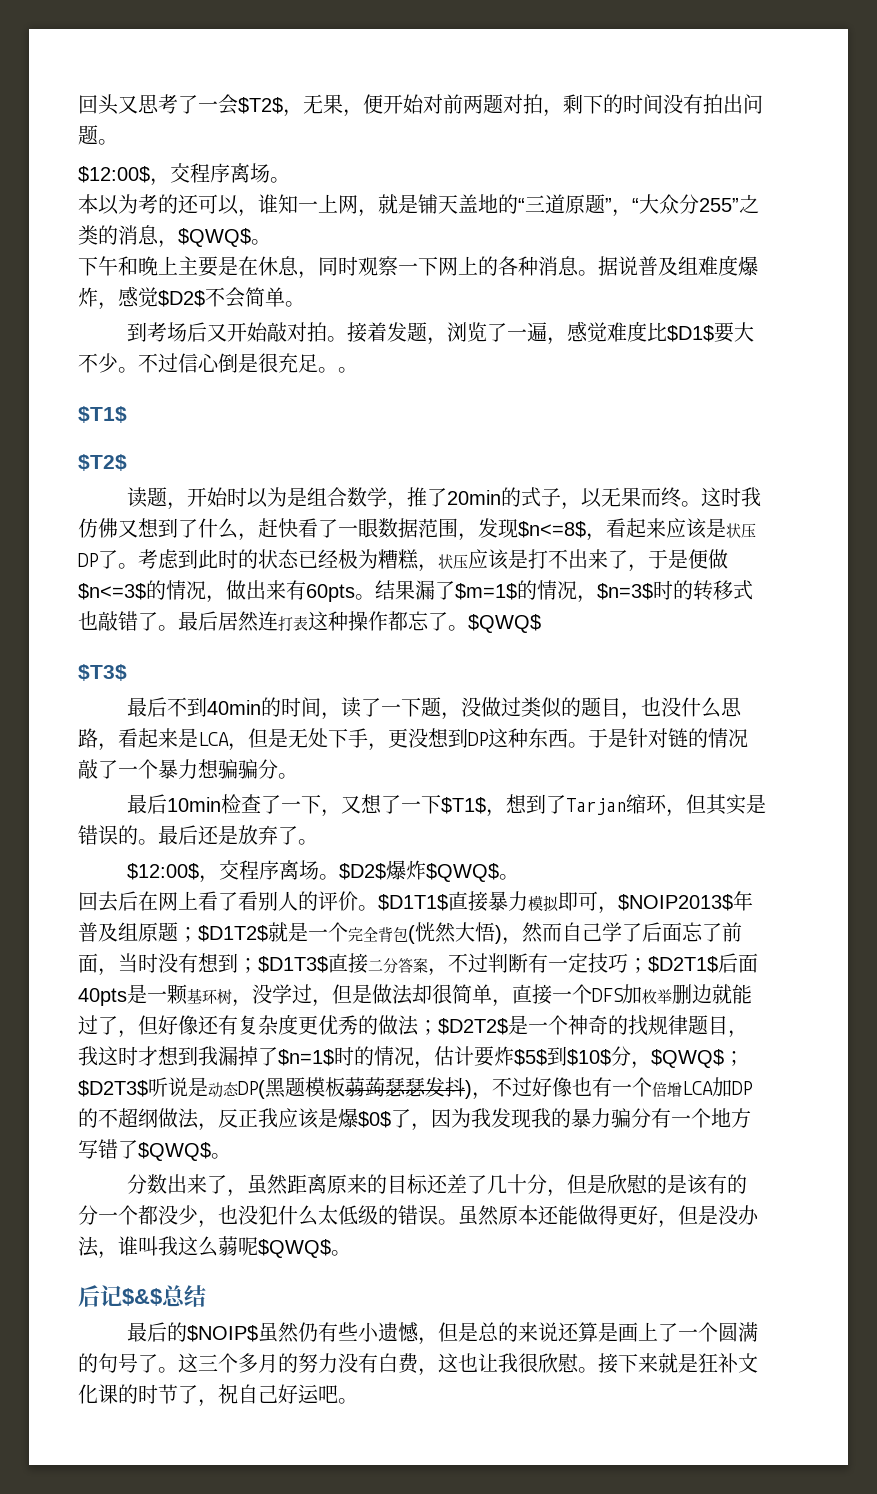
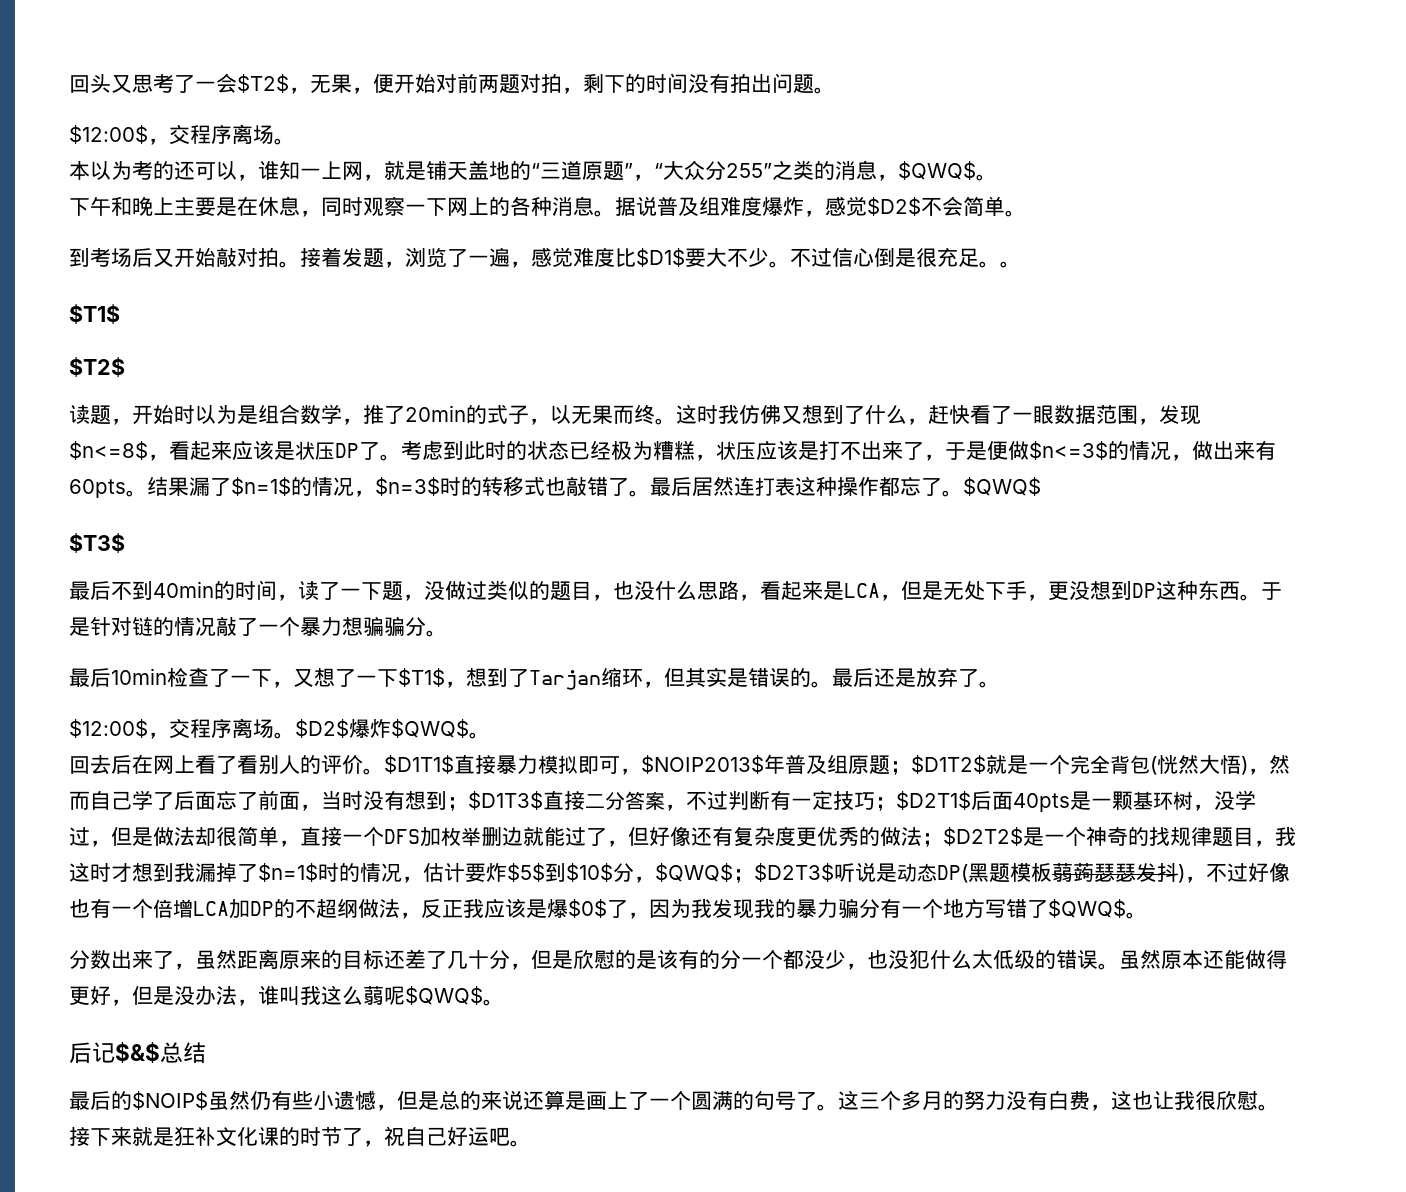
- 结果漏了$m=1$的情况，$n=3$时的转移式也敲错了。
+ 结果漏了$n=1$的情况，$n=3$时的转移式也敲错了。

